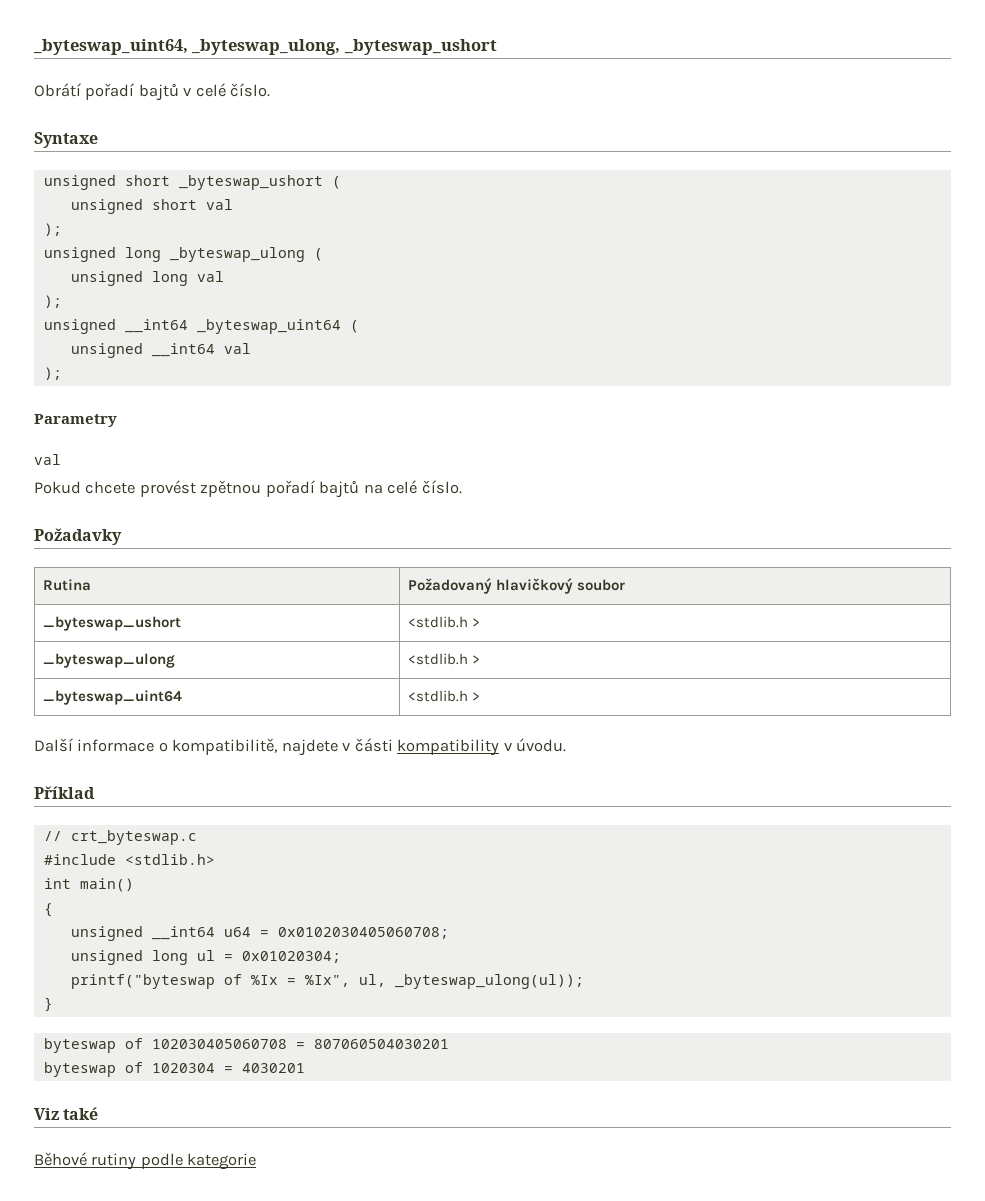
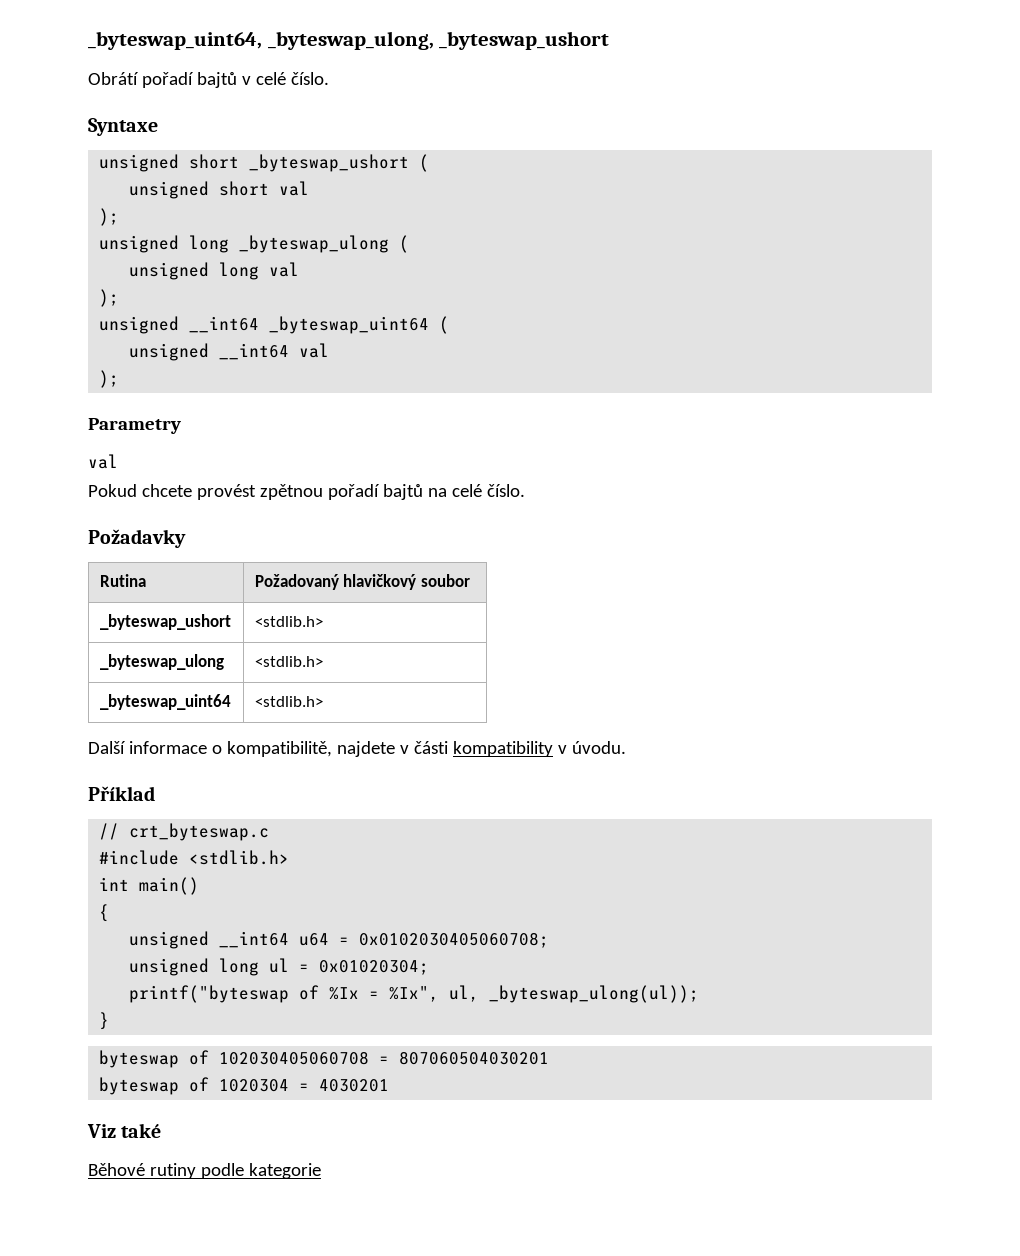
- _byteswap_ushort | <stdlib.h >
+ _byteswap_ushort | <stdlib.h>
- _byteswap_ulong | <stdlib.h >
+ _byteswap_ulong | <stdlib.h>
- _byteswap_uint64 | <stdlib.h >
+ _byteswap_uint64 | <stdlib.h>

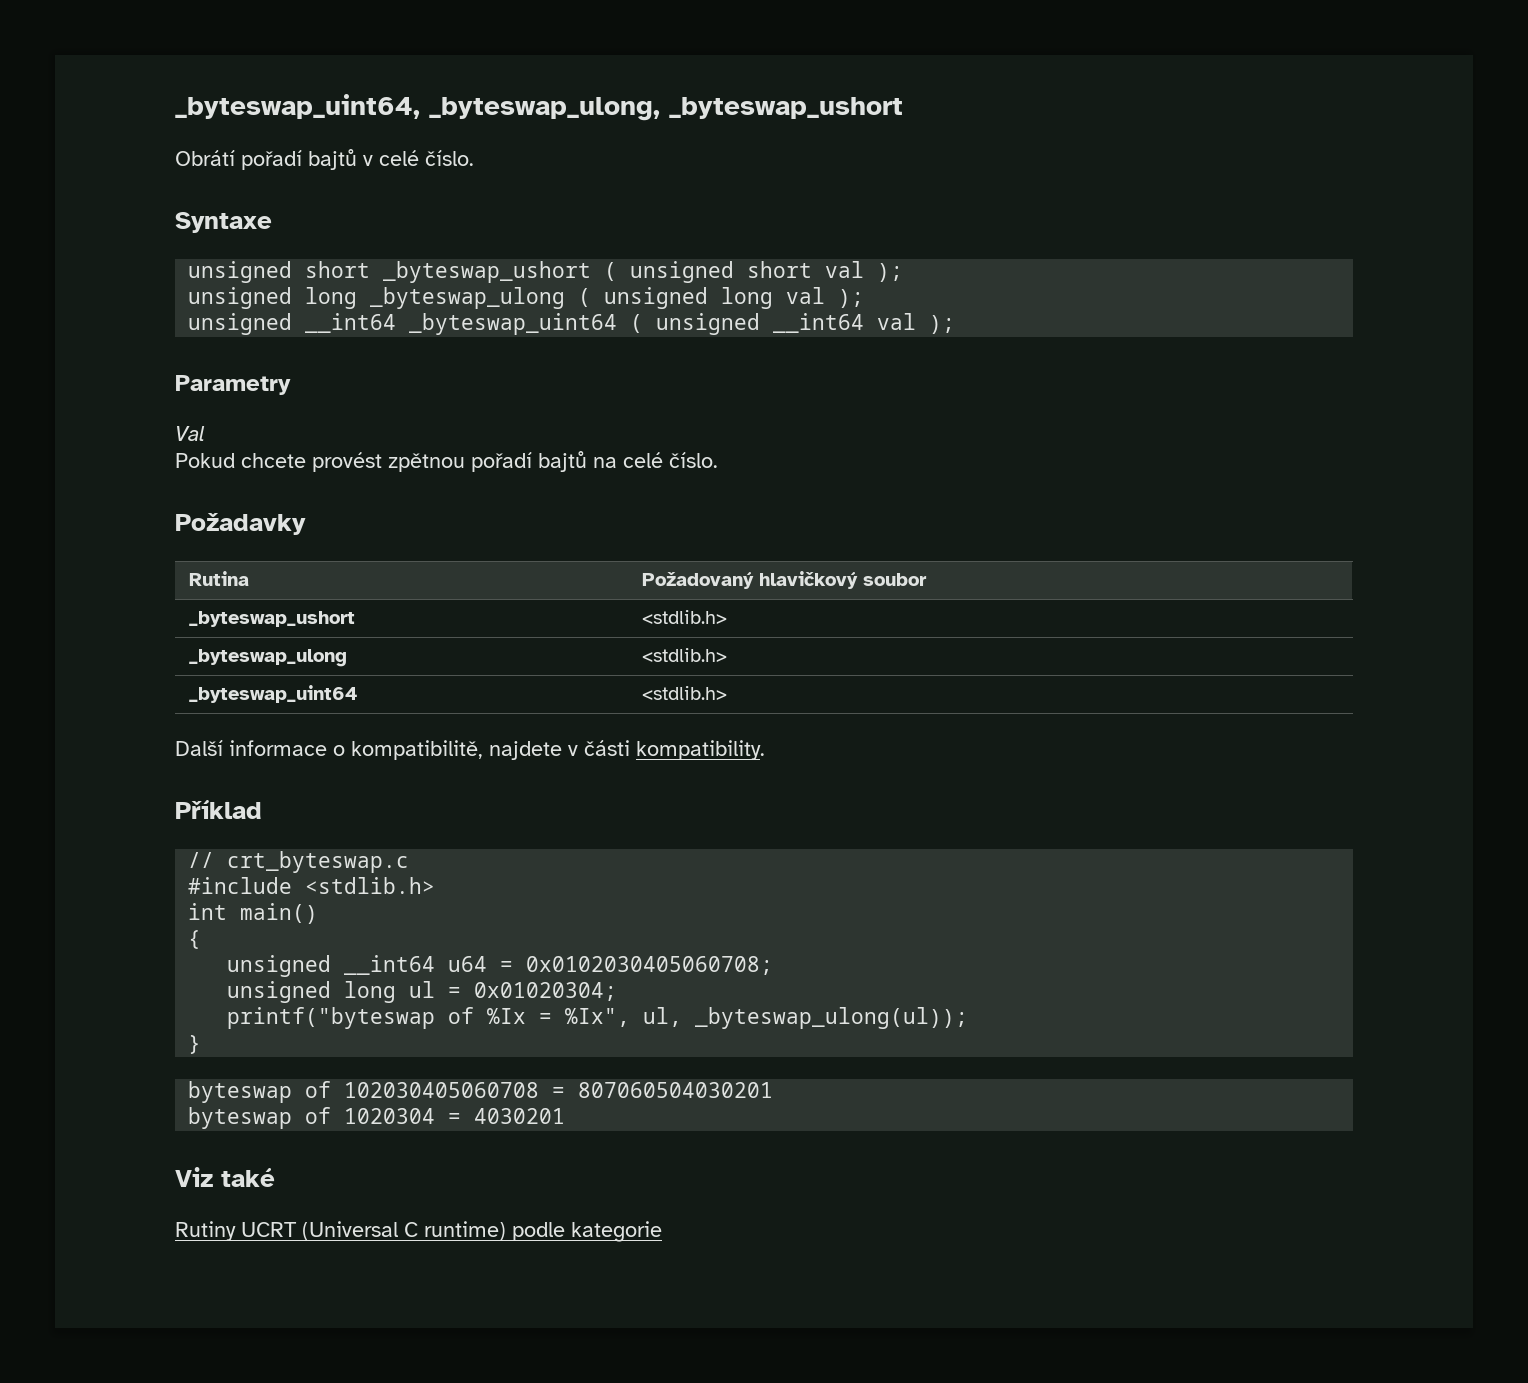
- unsigned short _byteswap_ushort (
- unsigned short val
- );
+ unsigned short _byteswap_ushort ( unsigned short val );
- unsigned long _byteswap_ulong (
- unsigned long val
- );
+ unsigned long _byteswap_ulong ( unsigned long val );
- unsigned __int64 _byteswap_uint64 (
- unsigned __int64 val
- );
+ unsigned __int64 _byteswap_uint64 ( unsigned __int64 val );
  Parametry
- val
+ Val
- Další informace o kompatibilitě, najdete v části kompatibility v úvodu.
+ Další informace o kompatibilitě, najdete v části kompatibility.
- Běhové rutiny podle kategorie
+ Rutiny UCRT (Universal C runtime) podle kategorie

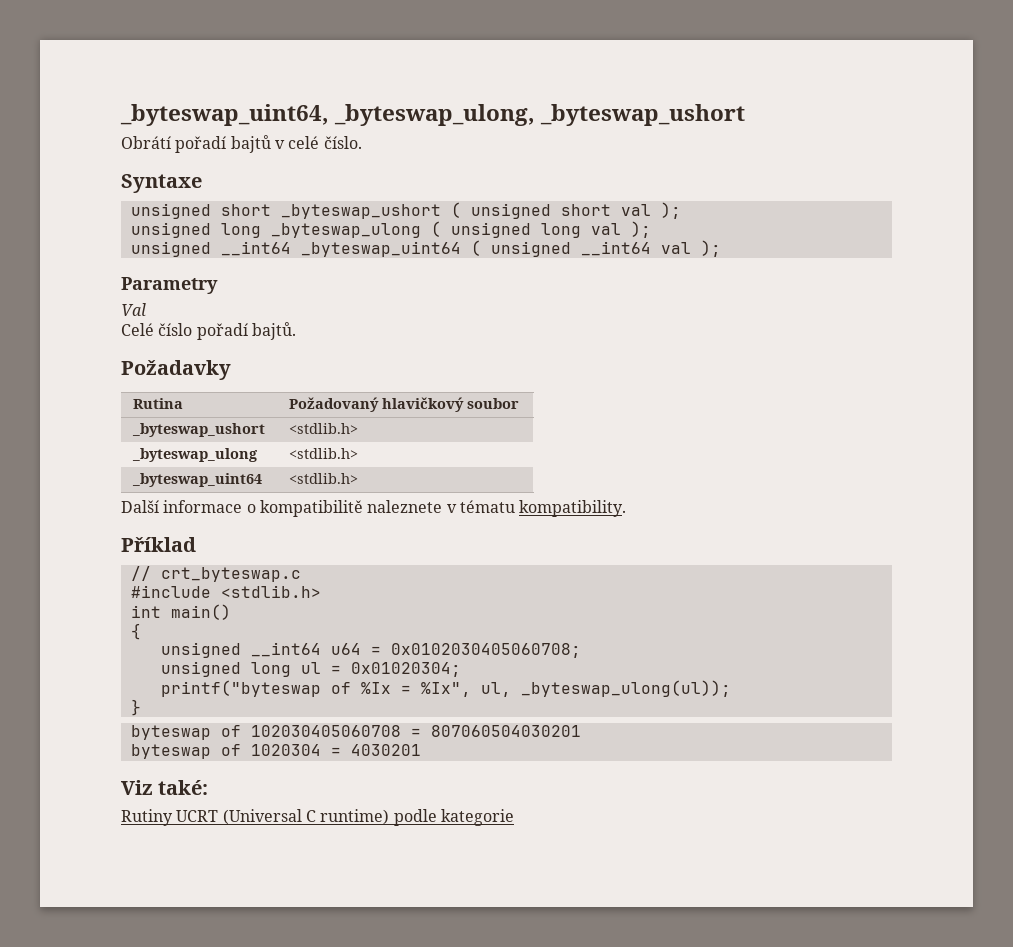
- Pokud chcete provést zpětnou pořadí bajtů na celé číslo.
+ Celé číslo pořadí bajtů.
- Další informace o kompatibilitě, najdete v části kompatibility.
+ Další informace o kompatibilitě naleznete v tématu kompatibility.
- Viz také
+ Viz také:

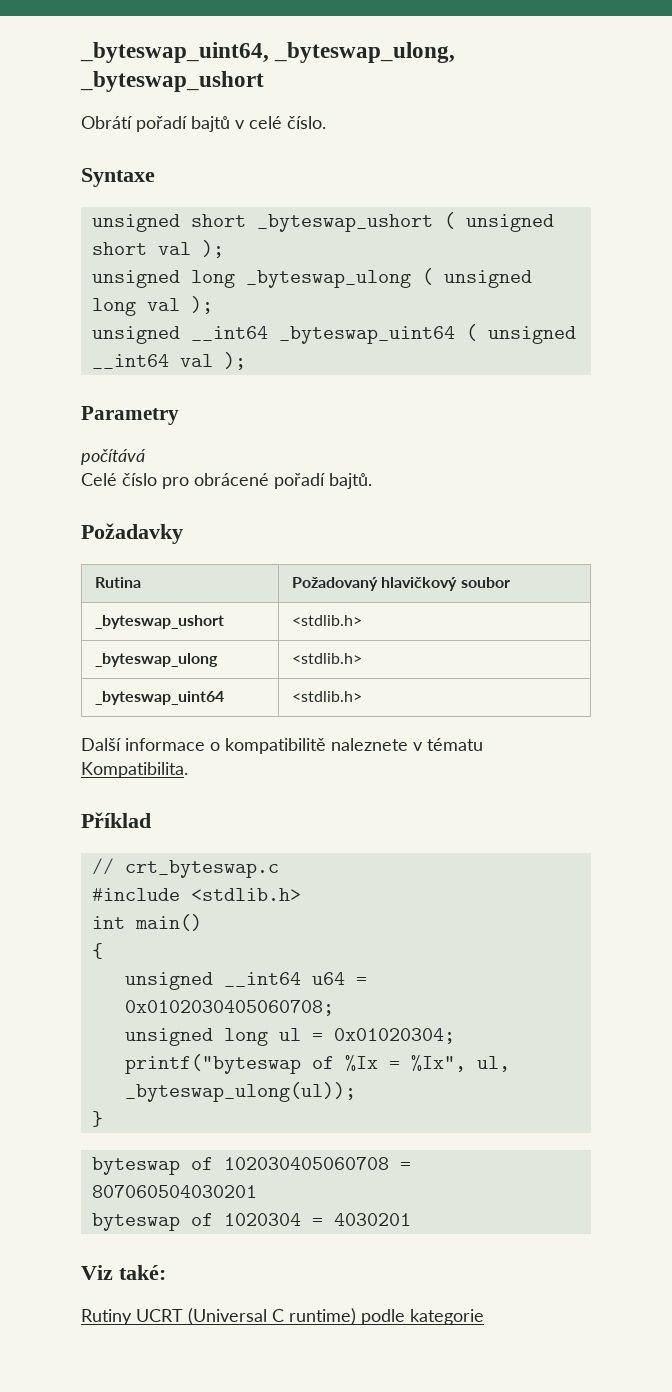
- Val
+ počítává
- Celé číslo pořadí bajtů.
+ Celé číslo pro obrácené pořadí bajtů.
- Další informace o kompatibilitě naleznete v tématu kompatibility.
+ Další informace o kompatibilitě naleznete v tématu Kompatibilita.

